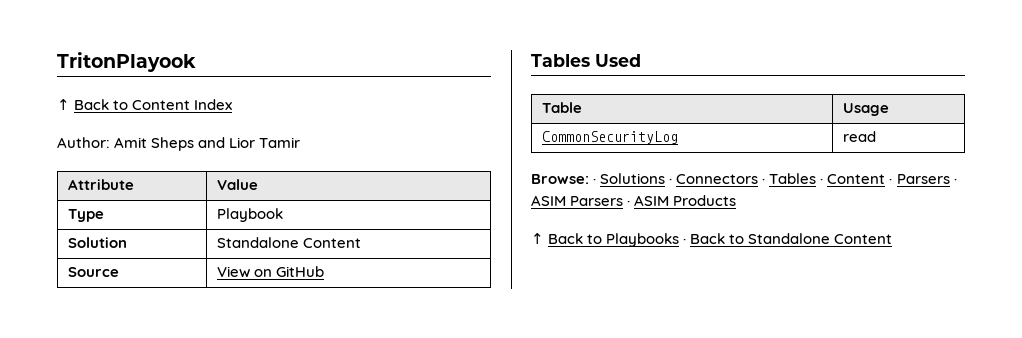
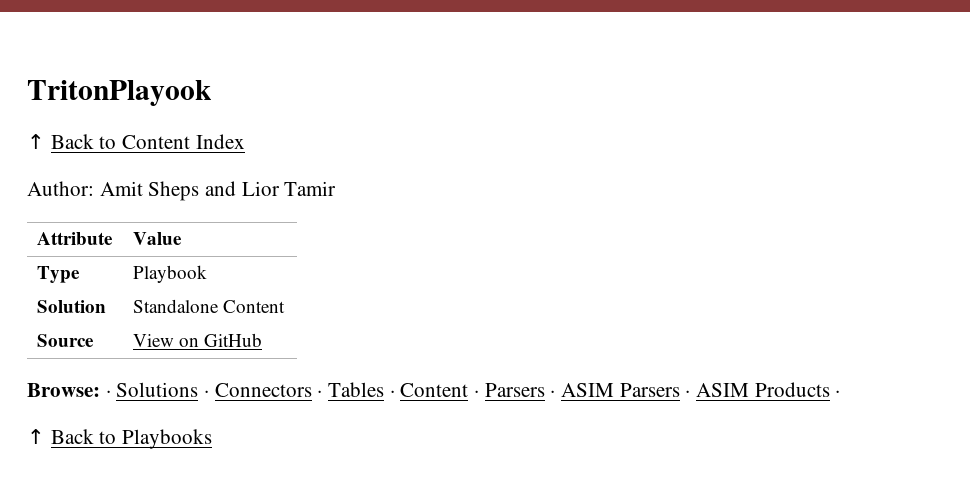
- Tables Used
- Table | Usage
- CommonSecurityLog | read
- Browse: · Solutions · Connectors · Tables · Content · Parsers · ASIM Parsers · ASIM Products
+ Browse: · Solutions · Connectors · Tables · Content · Parsers · ASIM Parsers · ASIM Products ·
- ↑ Back to Playbooks · Back to Standalone Content
+ ↑ Back to Playbooks

